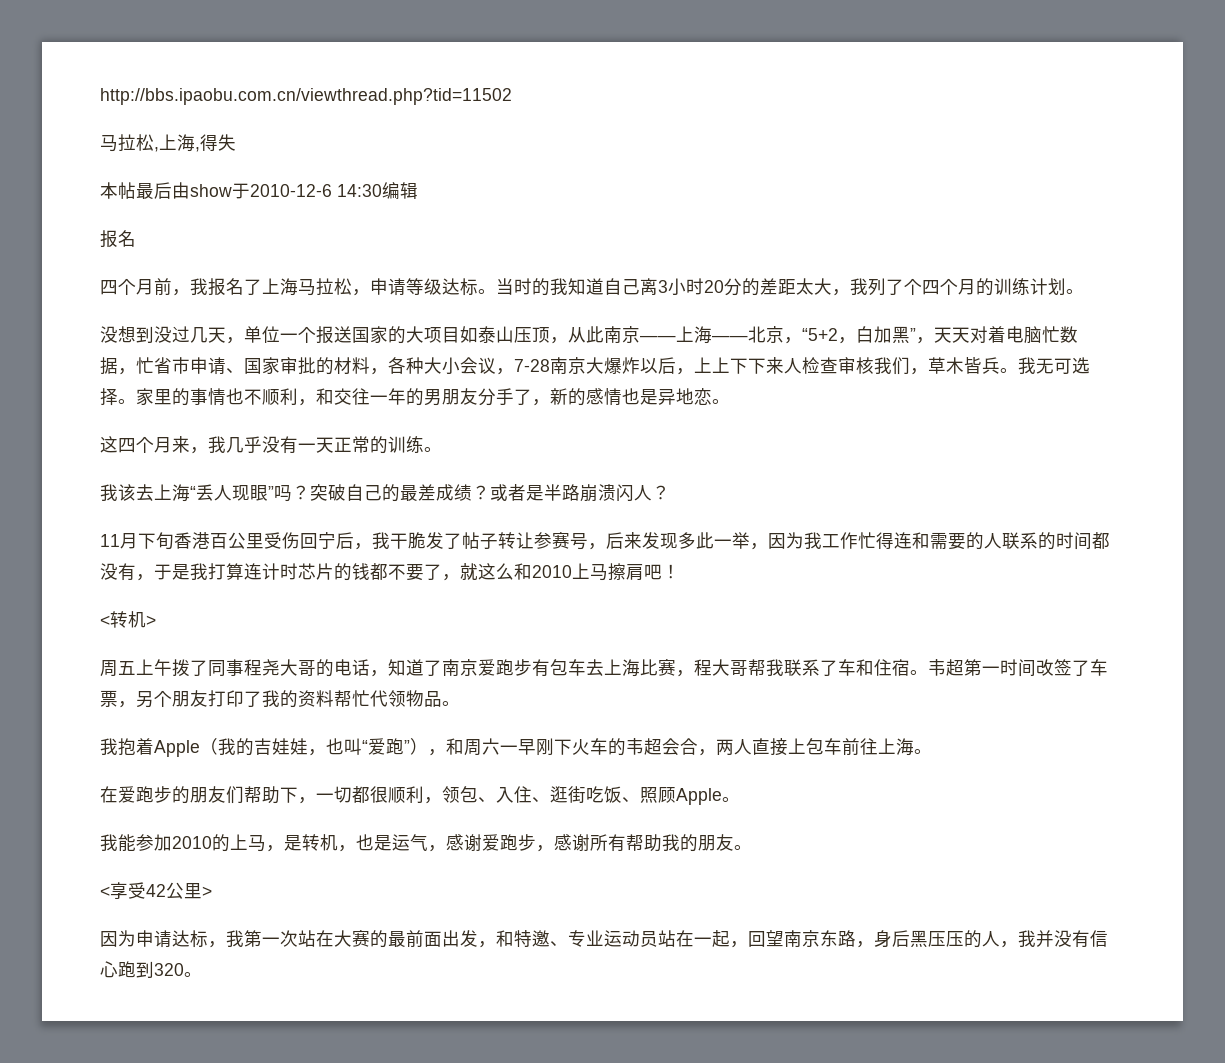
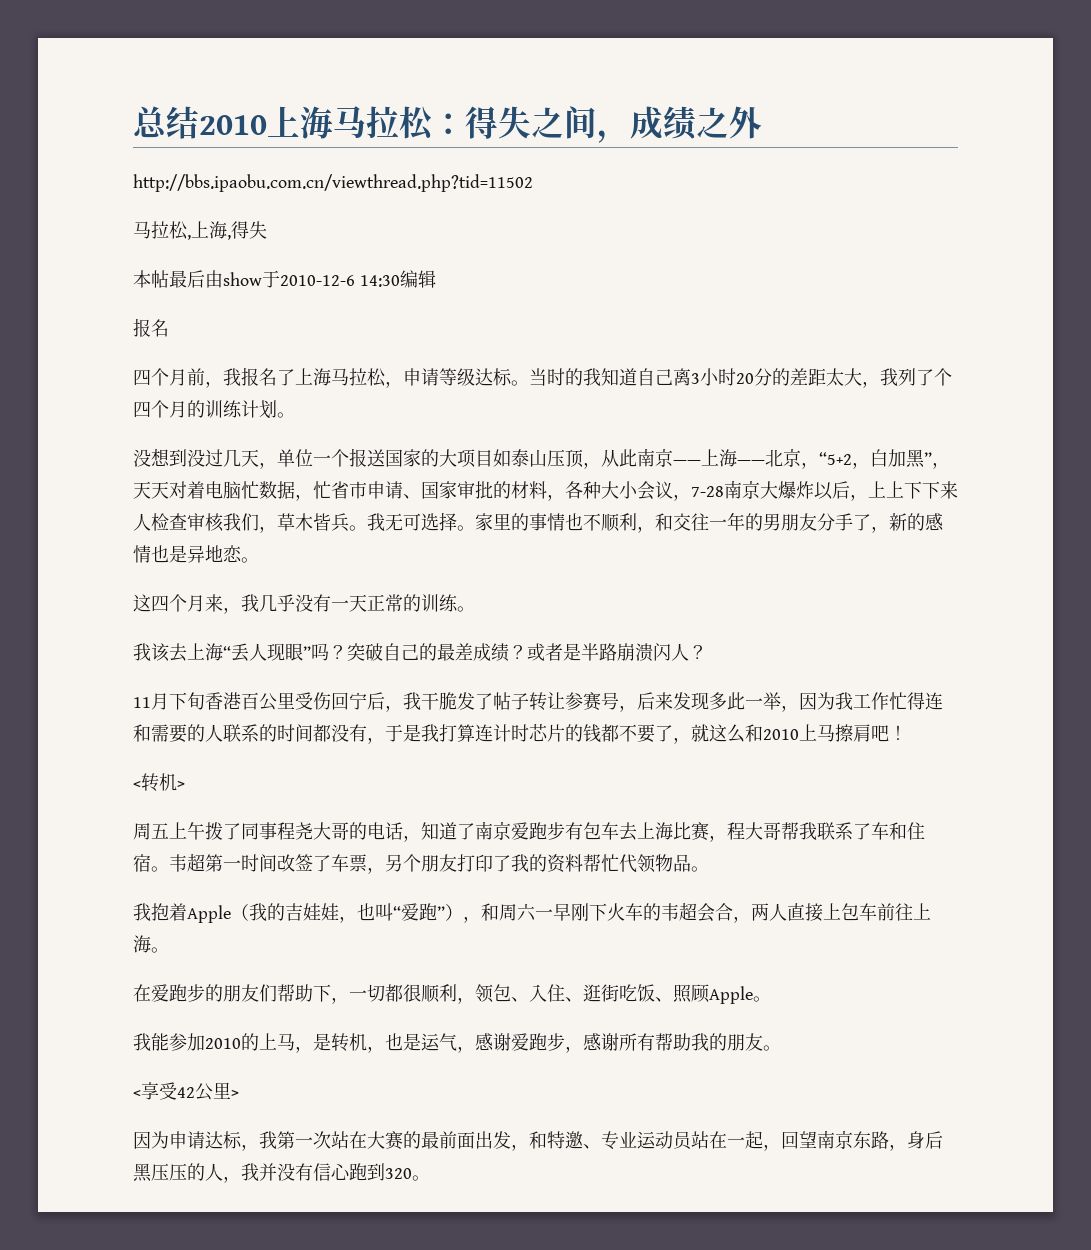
+ 总结2010上海马拉松：得失之间，成绩之外

